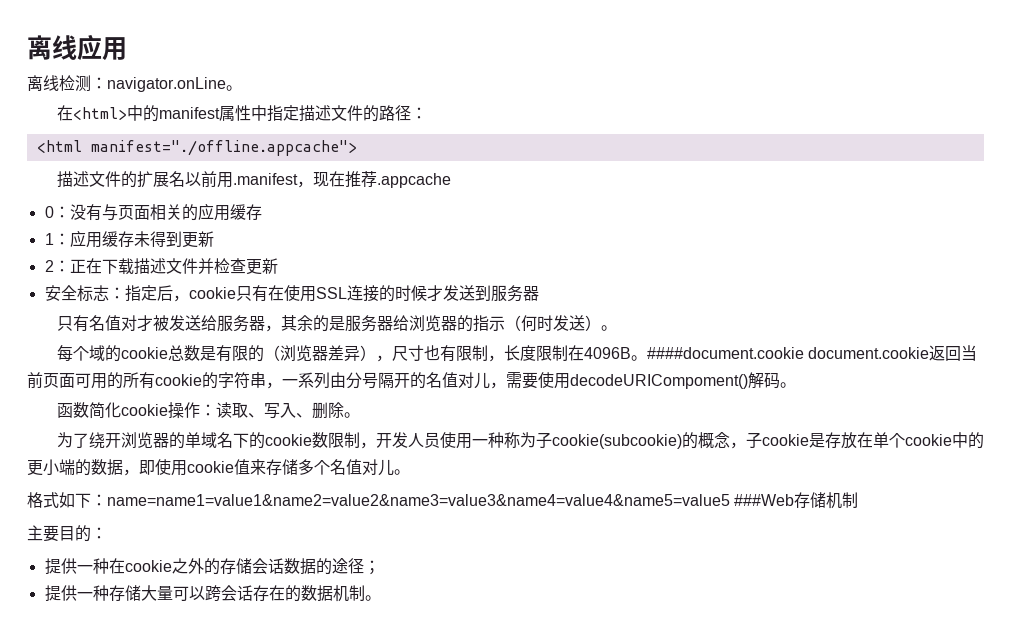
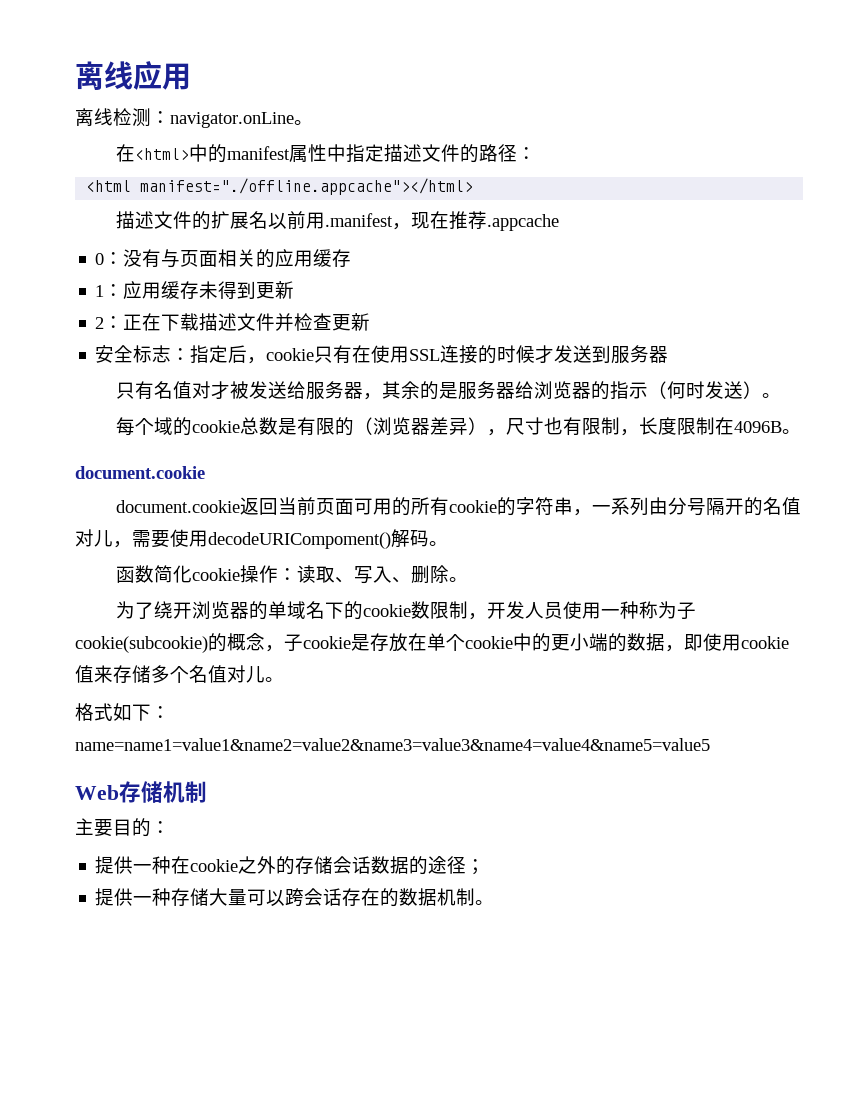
- <html manifest="./offline.appcache">
+ <html manifest="./offline.appcache"></html>
- 每个域的cookie总数是有限的（浏览器差异），尺寸也有限制，长度限制在4096B。####document.cookie document.cookie返回当前页面可用的所有cookie的字符串，一系列由分号隔开的名值对儿，需要使用decodeURICompoment()解码。
+ 每个域的cookie总数是有限的（浏览器差异），尺寸也有限制，长度限制在4096B。
+ document.cookie
+ document.cookie返回当前页面可用的所有cookie的字符串，一系列由分号隔开的名值对儿，需要使用decodeURICompoment()解码。
- 格式如下：name=name1=value1&name2=value2&name3=value3&name4=value4&name5=value5 ###Web存储机制
+ 格式如下：name=name1=value1&name2=value2&name3=value3&name4=value4&name5=value5
+ Web存储机制

